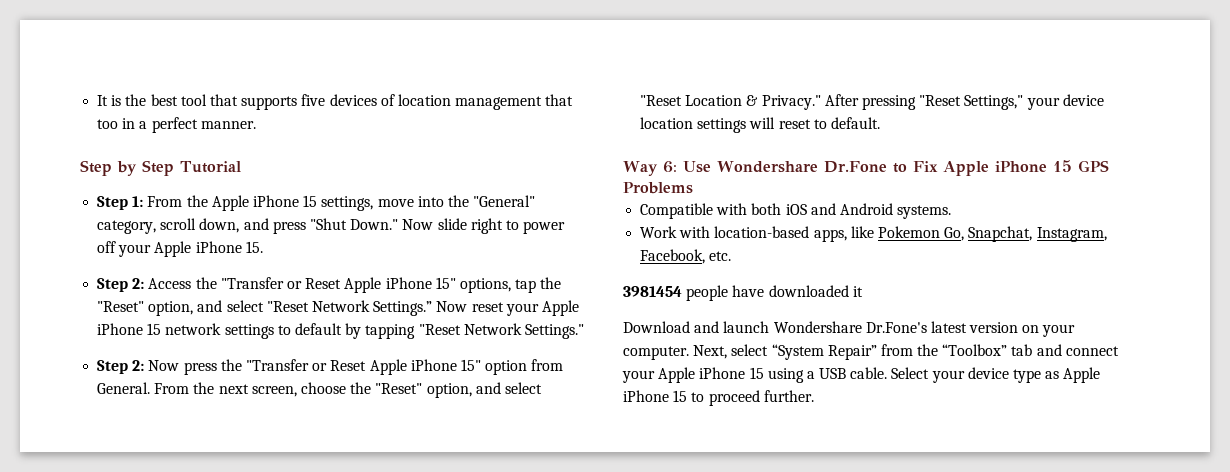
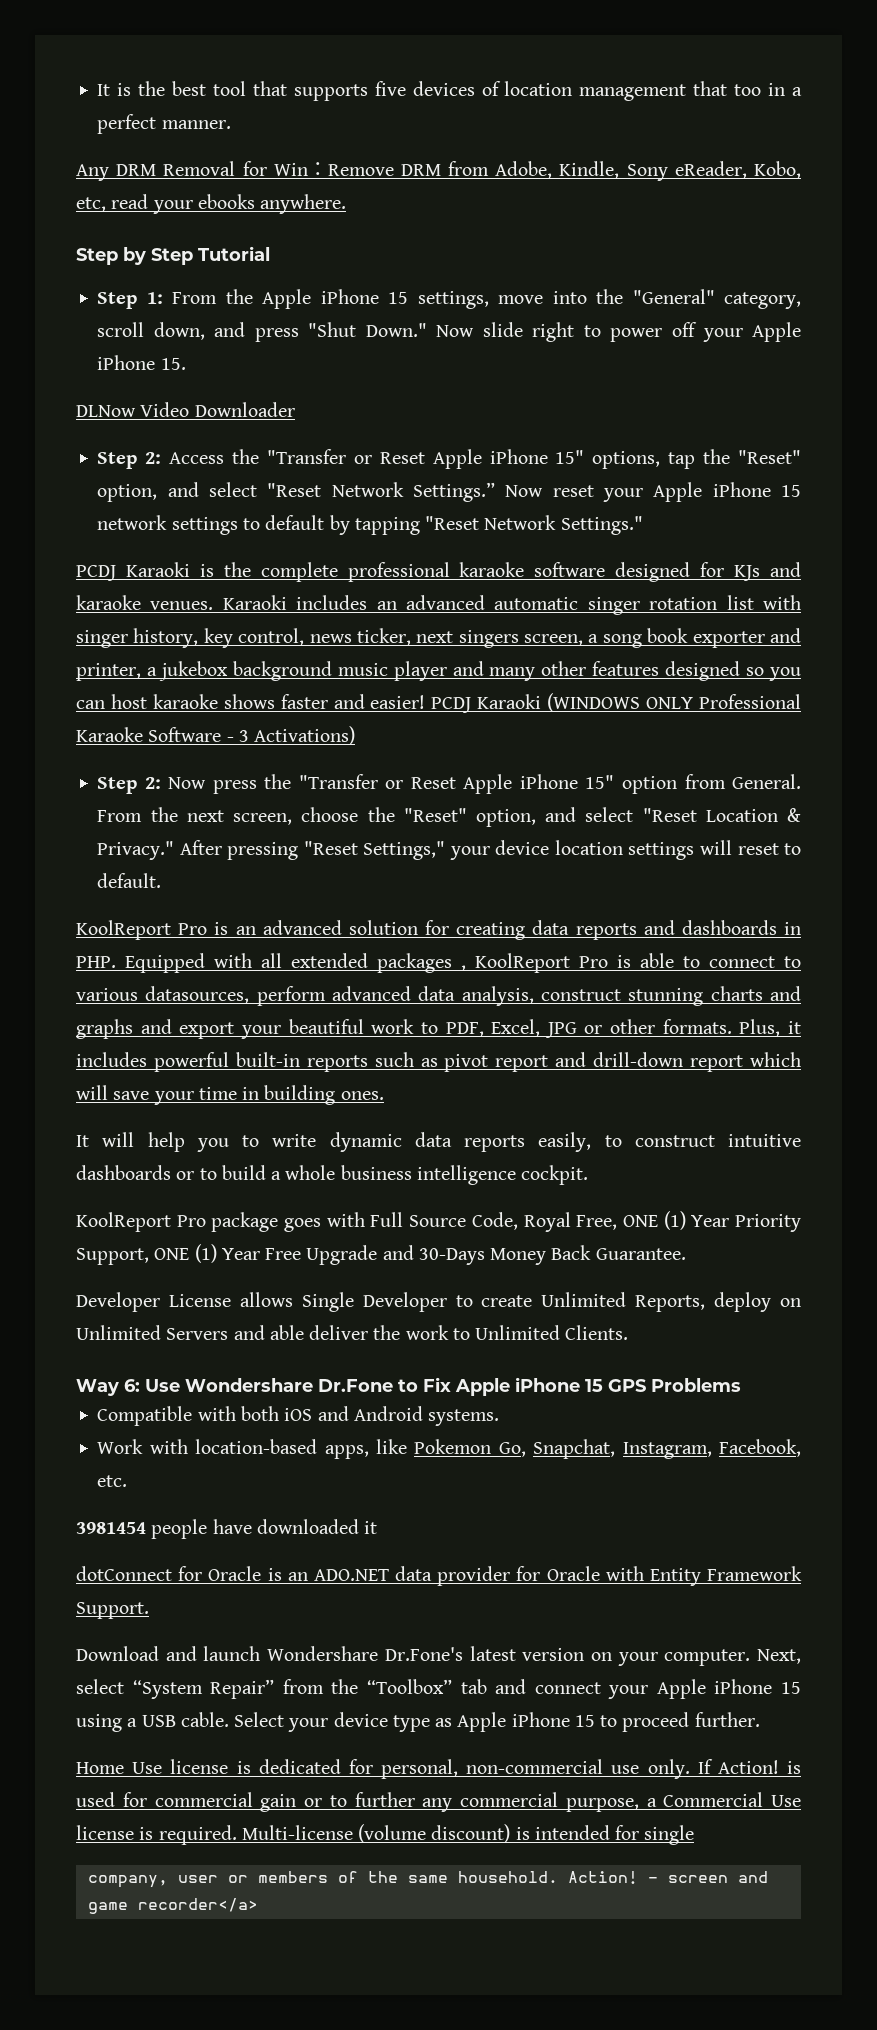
+ Any DRM Removal for Win：Remove DRM from Adobe, Kindle, Sony eReader, Kobo, etc, read your ebooks anywhere.
+ DLNow Video Downloader
+ PCDJ Karaoki is the complete professional karaoke software designed for KJs and karaoke venues. Karaoki includes an advanced automatic singer rotation list with singer history, key control, news ticker, next singers screen, a song book exporter and printer, a jukebox background music player and many other features designed so you can host karaoke shows faster and easier! PCDJ Karaoki (WINDOWS ONLY Professional Karaoke Software - 3 Activations)
+ KoolReport Pro is an advanced solution for creating data reports and dashboards in PHP. Equipped with all extended packages , KoolReport Pro is able to connect to various datasources, perform advanced data analysis, construct stunning charts and graphs and export your beautiful work to PDF, Excel, JPG or other formats. Plus, it includes powerful built-in reports such as pivot report and drill-down report which will save your time in building ones.
+ It will help you to write dynamic data reports easily, to construct intuitive dashboards or to build a whole business intelligence cockpit.
+ KoolReport Pro package goes with Full Source Code, Royal Free, ONE (1) Year Priority Support, ONE (1) Year Free Upgrade and 30-Days Money Back Guarantee.
+ Developer License allows Single Developer to create Unlimited Reports, deploy on Unlimited Servers and able deliver the work to Unlimited Clients.
+ dotConnect for Oracle is an ADO.NET data provider for Oracle with Entity Framework Support.
+ Home Use license is dedicated for personal, non-commercial use only. If Action! is used for commercial gain or to further any commercial purpose, a Commercial Use license is required. Multi-license (volume discount) is intended for single
+ company, user or members of the same household. Action! - screen and game recorder</a>

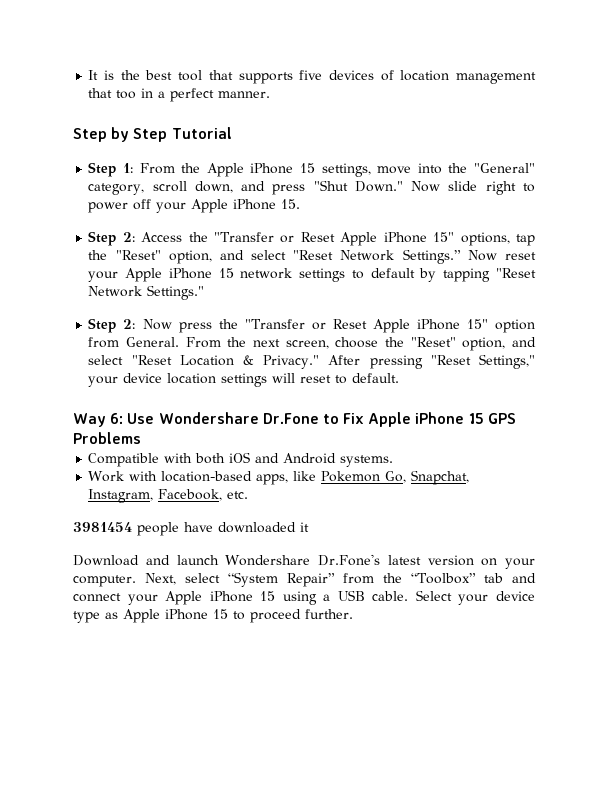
- Any DRM Removal for Win：Remove DRM from Adobe, Kindle, Sony eReader, Kobo, etc, read your ebooks anywhere.
- DLNow Video Downloader
- PCDJ Karaoki is the complete professional karaoke software designed for KJs and karaoke venues. Karaoki includes an advanced automatic singer rotation list with singer history, key control, news ticker, next singers screen, a song book exporter and printer, a jukebox background music player and many other features designed so you can host karaoke shows faster and easier! PCDJ Karaoki (WINDOWS ONLY Professional Karaoke Software - 3 Activations)
- KoolReport Pro is an advanced solution for creating data reports and dashboards in PHP. Equipped with all extended packages , KoolReport Pro is able to connect to various datasources, perform advanced data analysis, construct stunning charts and graphs and export your beautiful work to PDF, Excel, JPG or other formats. Plus, it includes powerful built-in reports such as pivot report and drill-down report which will save your time in building ones.
- It will help you to write dynamic data reports easily, to construct intuitive dashboards or to build a whole business intelligence cockpit.
- KoolReport Pro package goes with Full Source Code, Royal Free, ONE (1) Year Priority Support, ONE (1) Year Free Upgrade and 30-Days Money Back Guarantee.
- Developer License allows Single Developer to create Unlimited Reports, deploy on Unlimited Servers and able deliver the work to Unlimited Clients.
- dotConnect for Oracle is an ADO.NET data provider for Oracle with Entity Framework Support.
- Home Use license is dedicated for personal, non-commercial use only. If Action! is used for commercial gain or to further any commercial purpose, a Commercial Use license is required. Multi-license (volume discount) is intended for single
- company, user or members of the same household. Action! - screen and game recorder</a>

